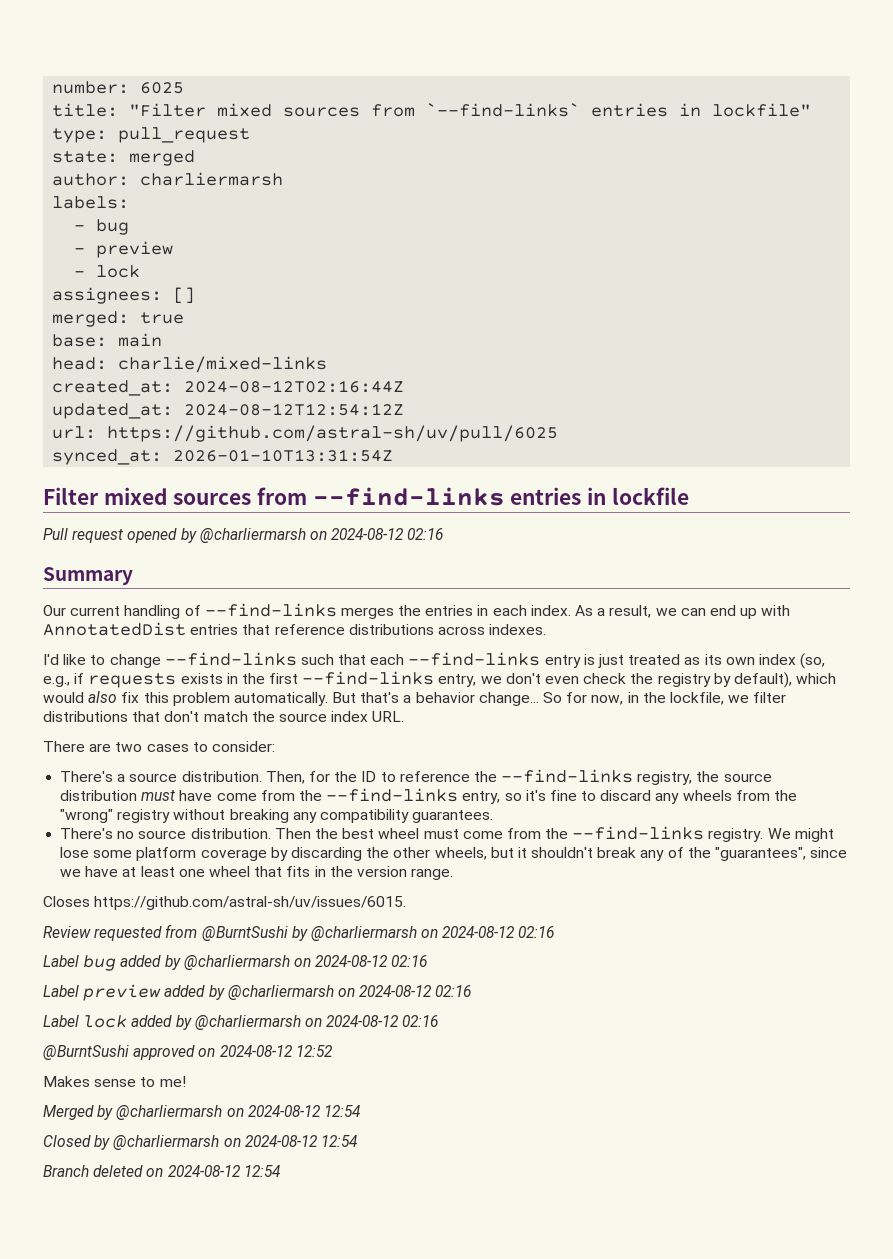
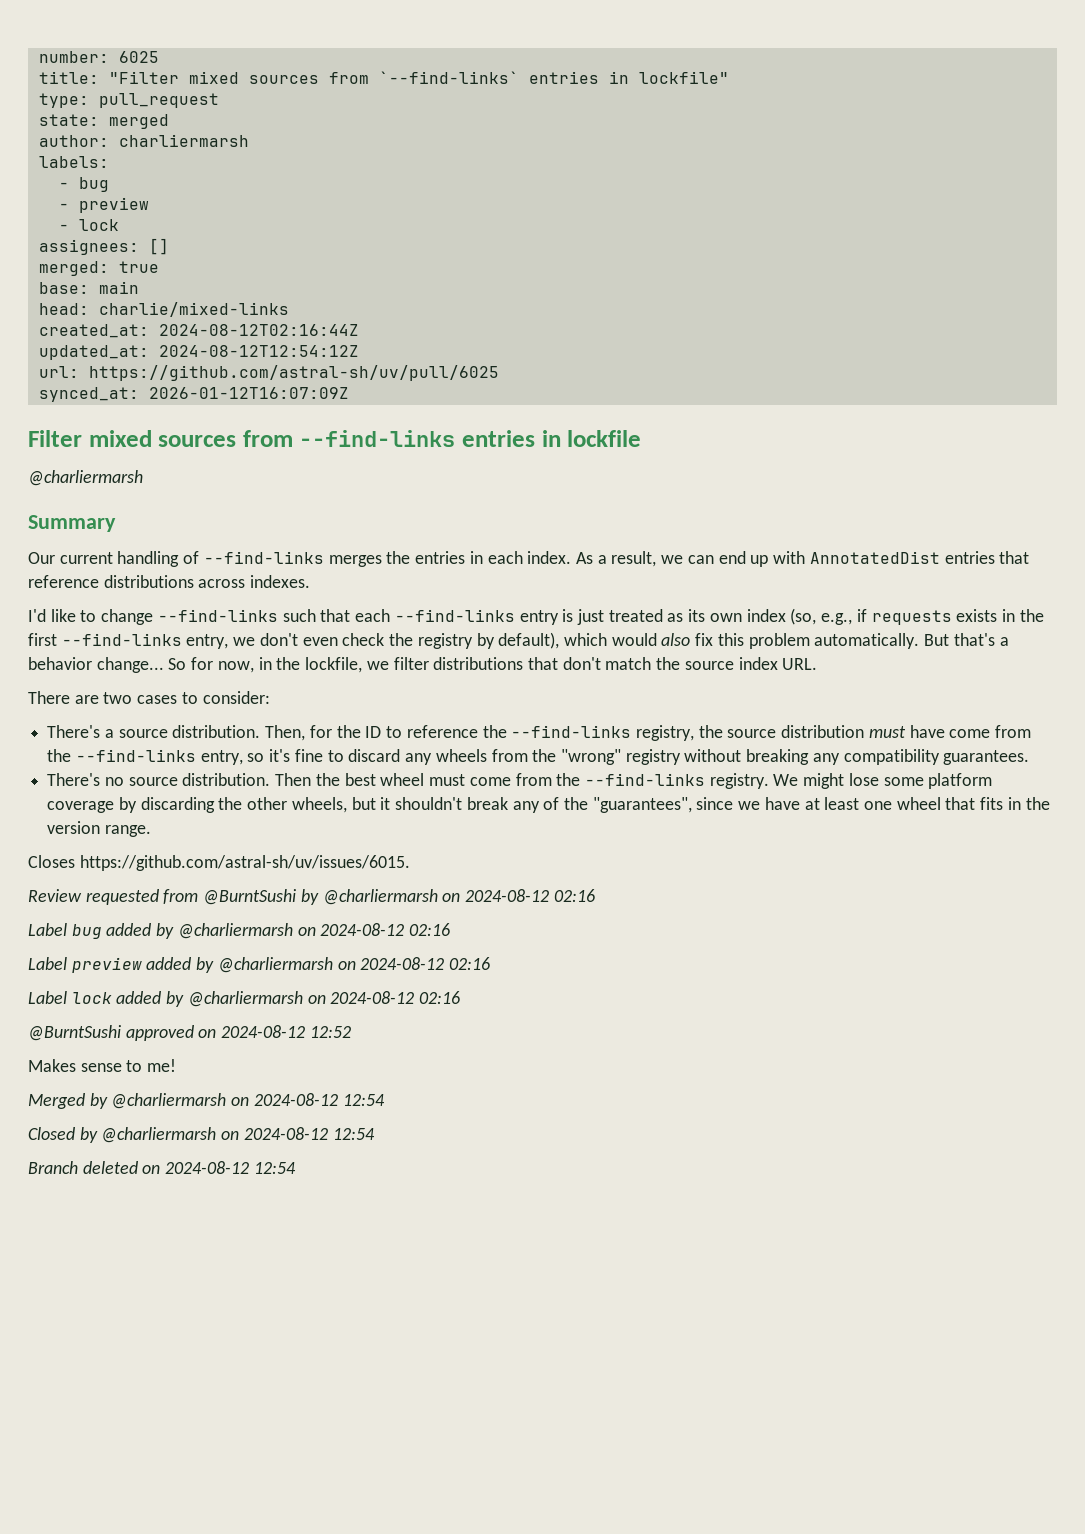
- synced_at: 2026-01-10T13:31:54Z
+ synced_at: 2026-01-12T16:07:09Z
  Filter mixed sources from --find-links entries in lockfile
- Pull request opened by @charliermarsh on 2024-08-12 02:16
+ @charliermarsh

